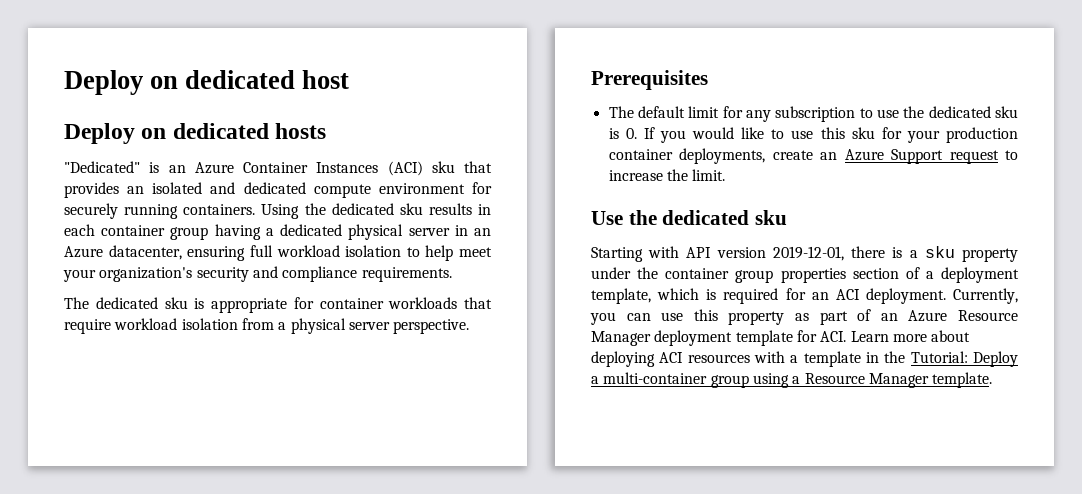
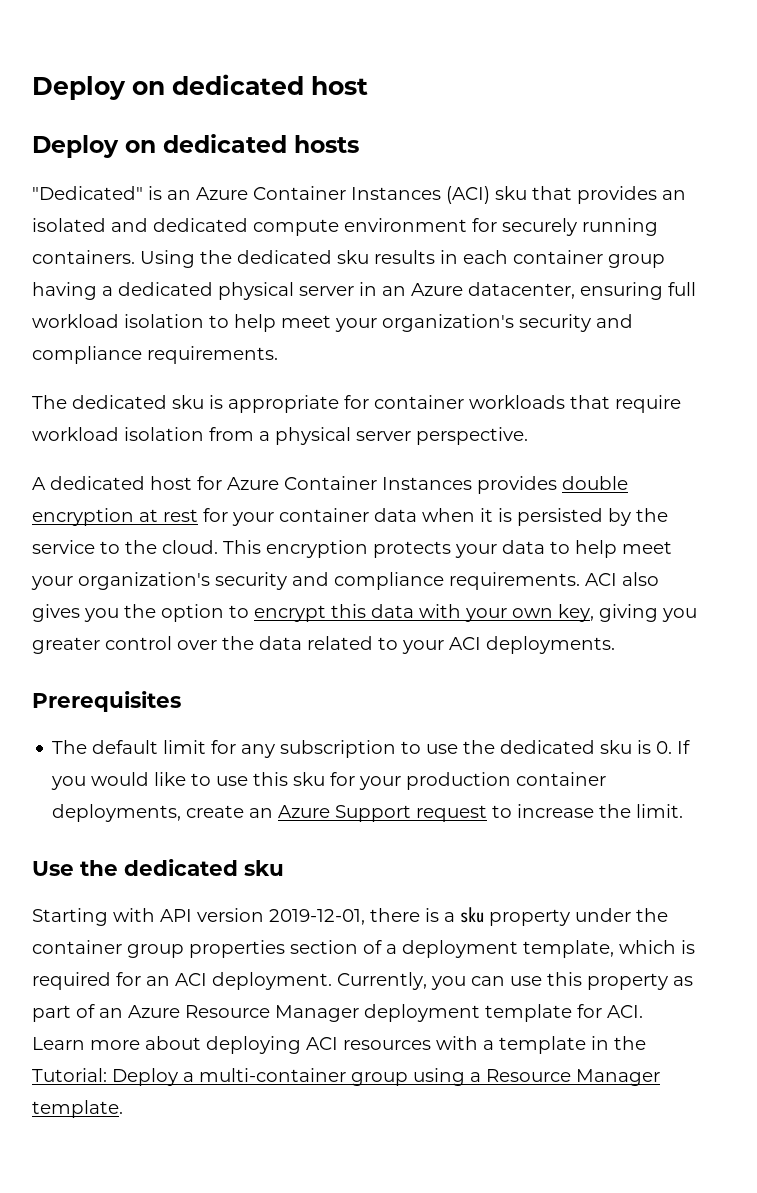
+ A dedicated host for Azure Container Instances provides double encryption at rest for your container data when it is persisted by the service to the cloud. This encryption protects your data to help meet your organization's security and compliance requirements. ACI also gives you the option to encrypt this data with your own key, giving you greater control over the data related to your ACI deployments.

